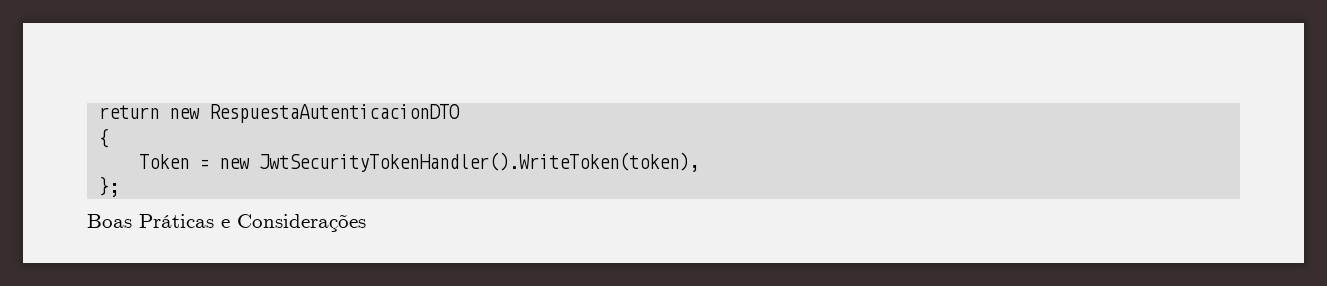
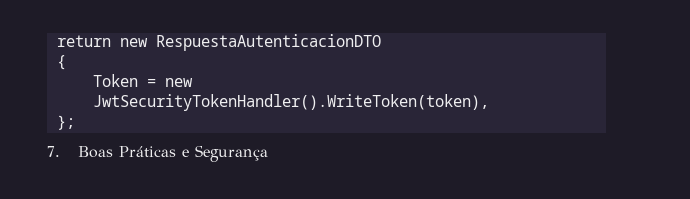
- Boas Práticas e Considerações
+ 7. Boas Práticas e Segurança

